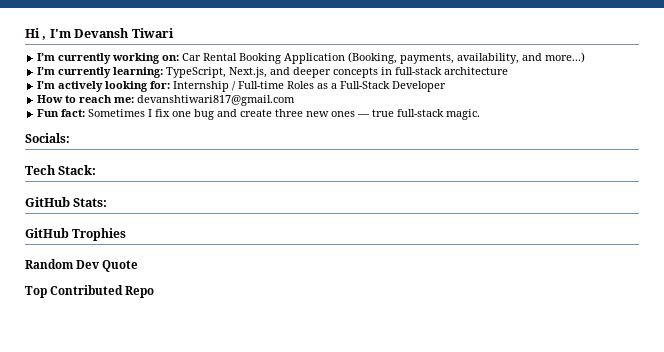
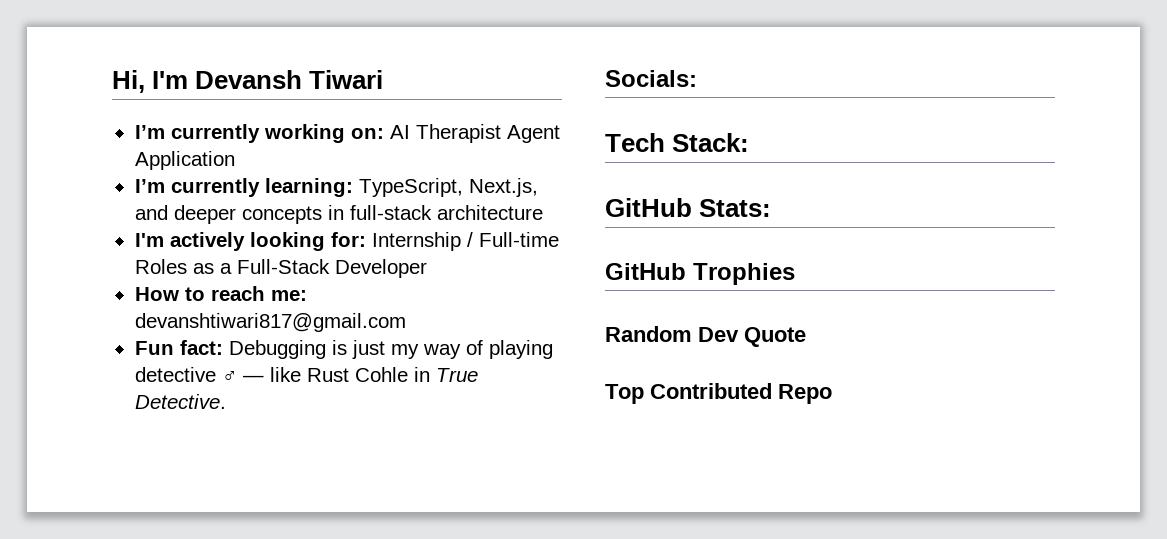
- Hi , I'm Devansh Tiwari
+ Hi, I'm Devansh Tiwari
- I’m currently working on: Car Rental Booking Application (Booking, payments, availability, and more...)
+ I’m currently working on: AI Therapist Agent Application
- Fun fact: Sometimes I fix one bug and create three new ones — true full-stack magic.
+ Fun fact: Debugging is just my way of playing detective ♂ — like Rust Cohle in True Detective.

